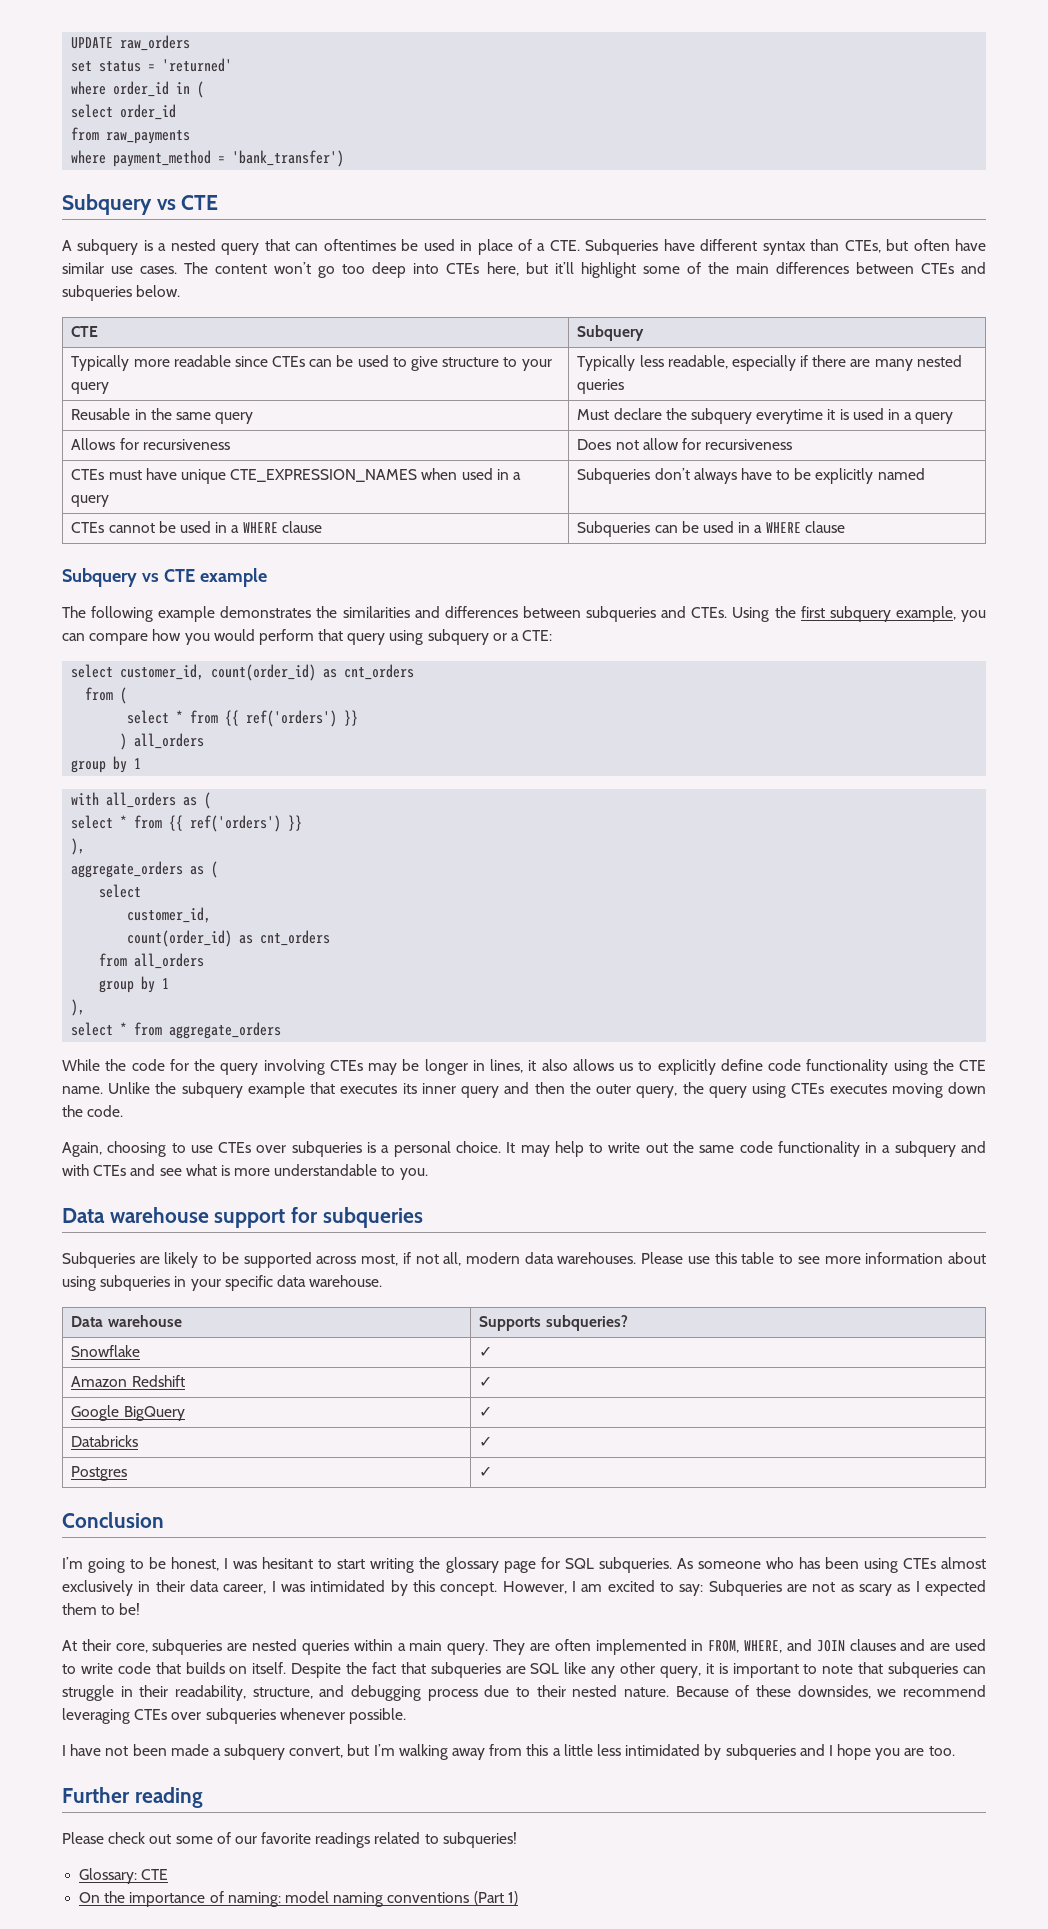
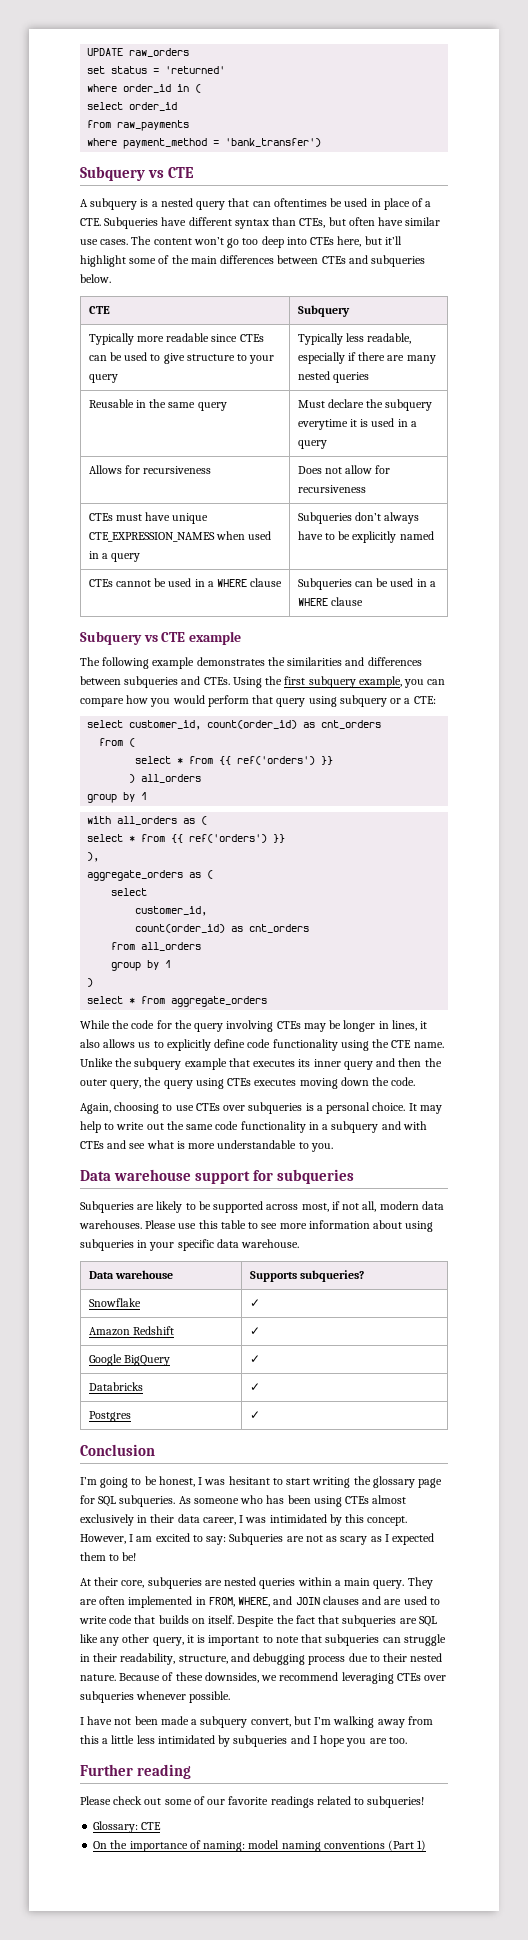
  from all_orders
  group by 1
- ),
+ )

